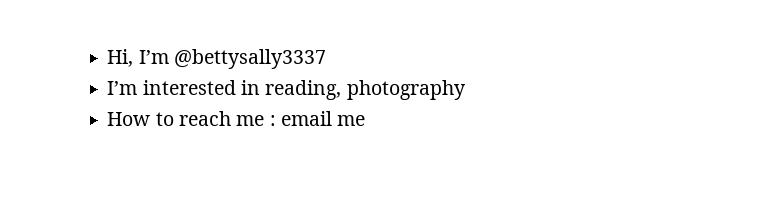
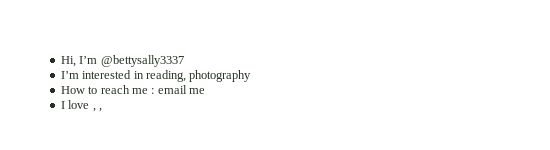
+ I love , ,

